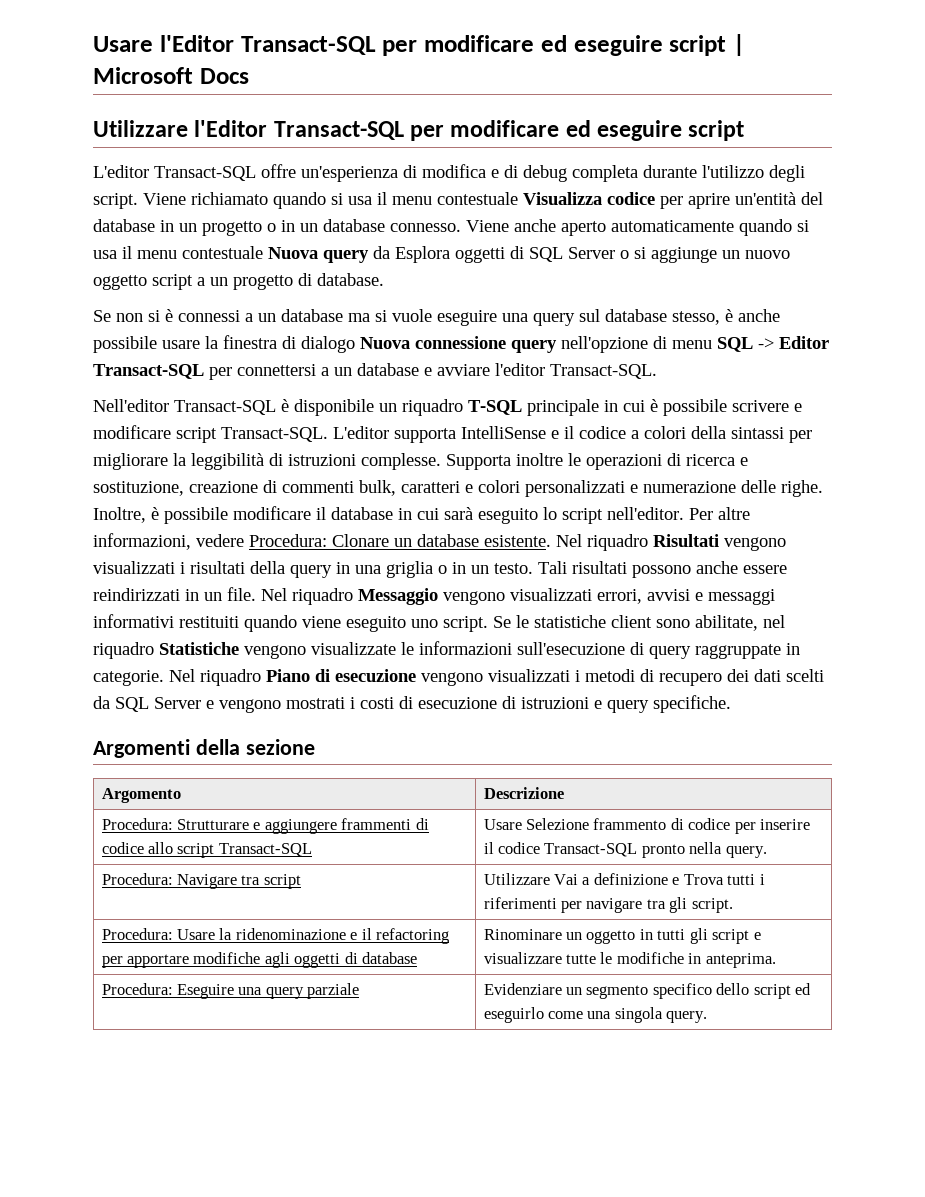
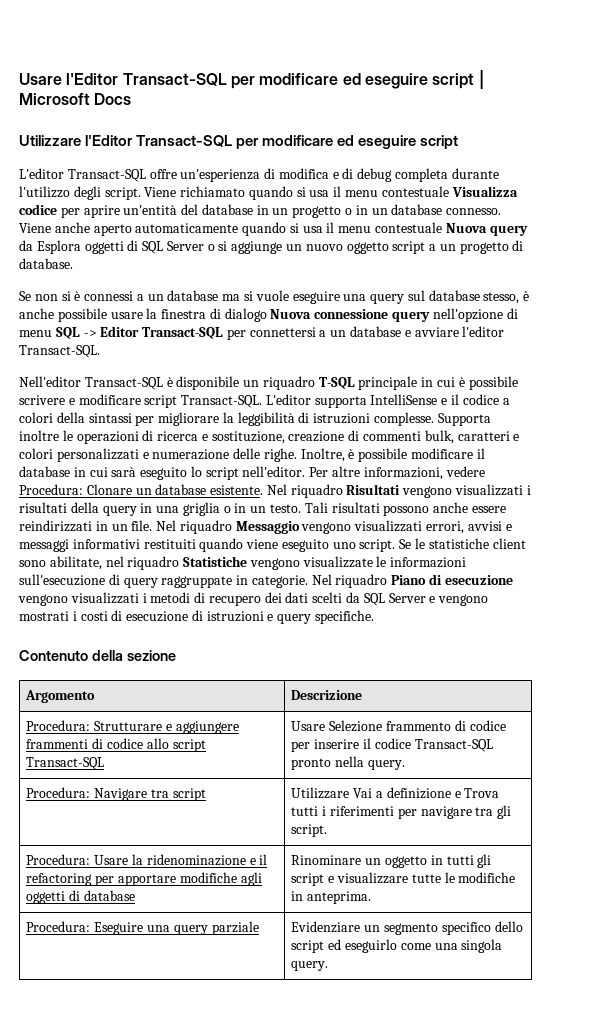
- Argomenti della sezione
+ Contenuto della sezione

